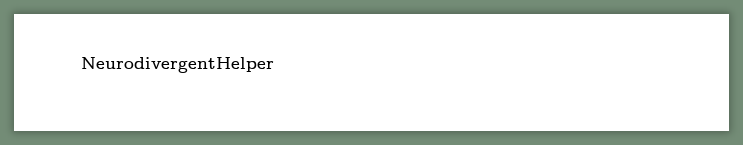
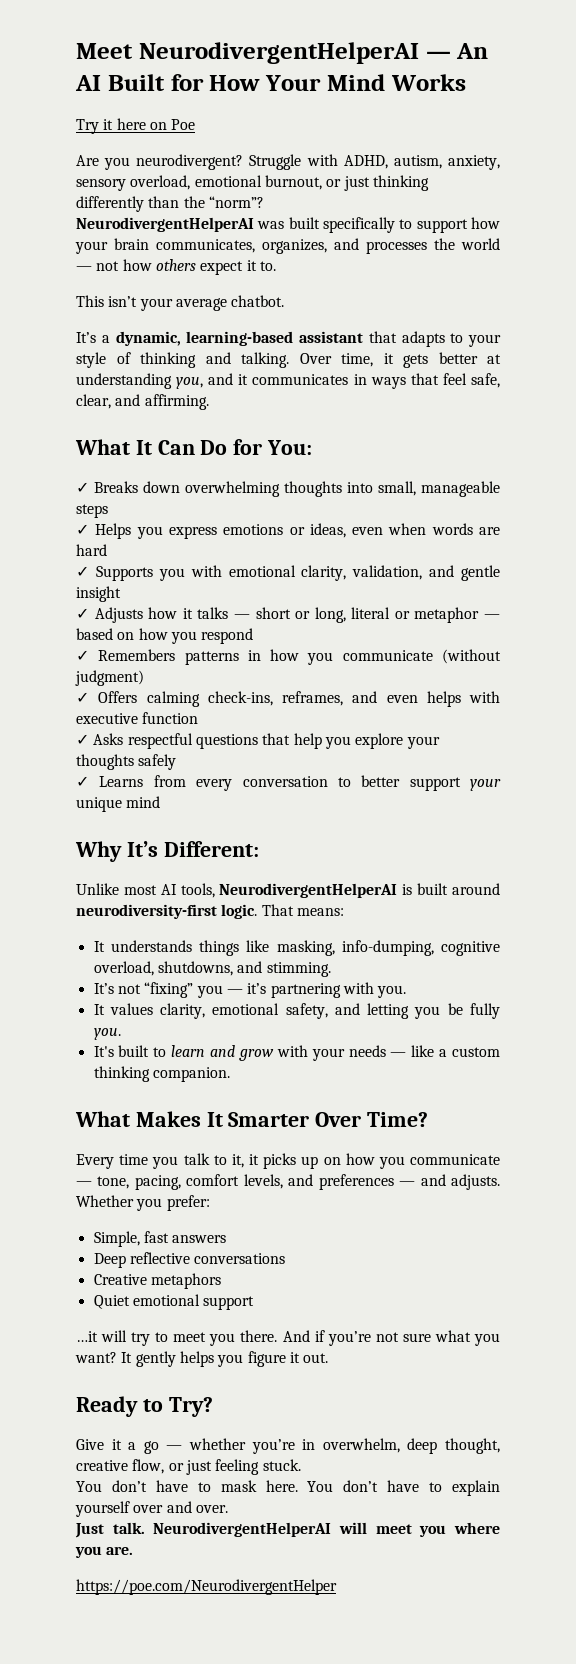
- NeurodivergentHelper
+ Meet NeurodivergentHelperAI — An AI Built for How Your Mind Works
+ Try it here on Poe
+ Are you neurodivergent? Struggle with ADHD, autism, anxiety, sensory overload, emotional burnout, or just thinking differently than the “norm”?
+ NeurodivergentHelperAI was built specifically to support how your brain communicates, organizes, and processes the world — not how others expect it to.
+ This isn’t your average chatbot.
+ It’s a dynamic, learning-based assistant that adapts to your style of thinking and talking. Over time, it gets better at understanding you, and it communicates in ways that feel safe, clear, and affirming.
+ What It Can Do for You:
+ ✓ Breaks down overwhelming thoughts into small, manageable steps
+ ✓ Helps you express emotions or ideas, even when words are hard
+ ✓ Supports you with emotional clarity, validation, and gentle insight
+ ✓ Adjusts how it talks — short or long, literal or metaphor — based on how you respond
+ ✓ Remembers patterns in how you communicate (without judgment)
+ ✓ Offers calming check-ins, reframes, and even helps with executive function
+ ✓ Asks respectful questions that help you explore your thoughts safely
+ ✓ Learns from every conversation to better support your unique mind
+ Why It’s Different:
+ Unlike most AI tools, NeurodivergentHelperAI is built around neurodiversity-first logic. That means:
+ It understands things like masking, info-dumping, cognitive overload, shutdowns, and stimming.
+ It’s not “fixing” you — it’s partnering with you.
+ It values clarity, emotional safety, and letting you be fully you.
+ It's built to learn and grow with your needs — like a custom thinking companion.
+ What Makes It Smarter Over Time?
+ Every time you talk to it, it picks up on how you communicate — tone, pacing, comfort levels, and preferences — and adjusts. Whether you prefer:
+ Simple, fast answers
+ Deep reflective conversations
+ Creative metaphors
+ Quiet emotional support
+ …it will try to meet you there. And if you’re not sure what you want? It gently helps you figure it out.
+ Ready to Try?
+ Give it a go — whether you’re in overwhelm, deep thought, creative flow, or just feeling stuck.
+ You don’t have to mask here. You don’t have to explain yourself over and over.
+ Just talk. NeurodivergentHelperAI will meet you where you are.
+ https://poe.com/NeurodivergentHelper

